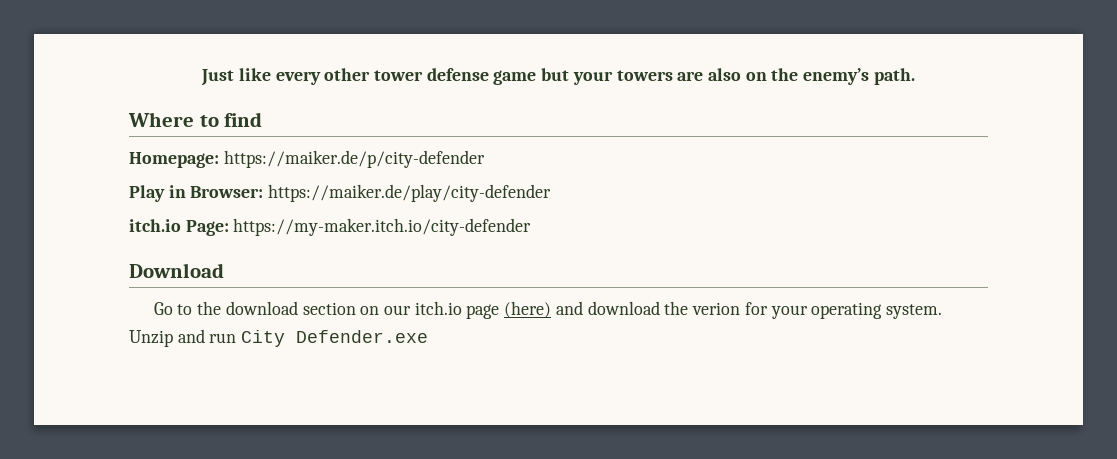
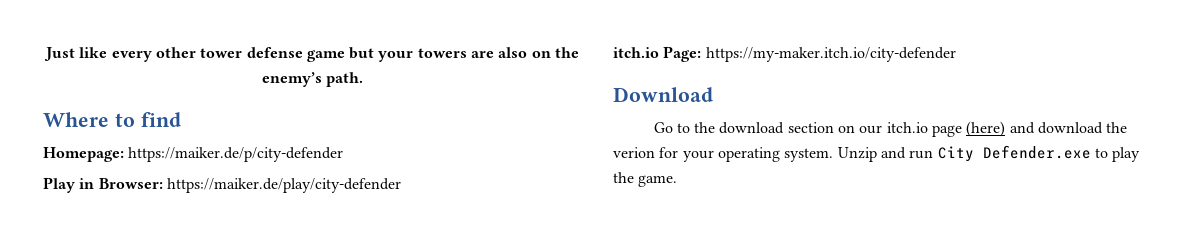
- Unzip and run City Defender.exe
+ Unzip and run City Defender.exe to play the game.

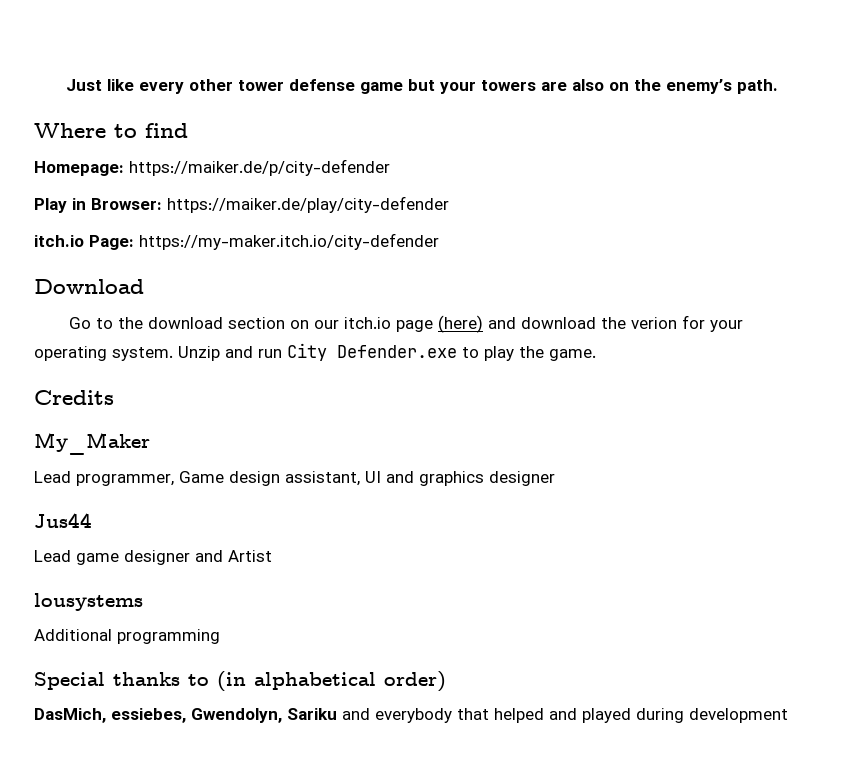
+ Credits
+ My_Maker
+ Lead programmer, Game design assistant, UI and graphics designer
+ Jus44
+ Lead game designer and Artist
+ lousystems
+ Additional programming
+ Special thanks to (in alphabetical order)
+ DasMich, essiebes, Gwendolyn, Sariku and everybody that helped and played during development

